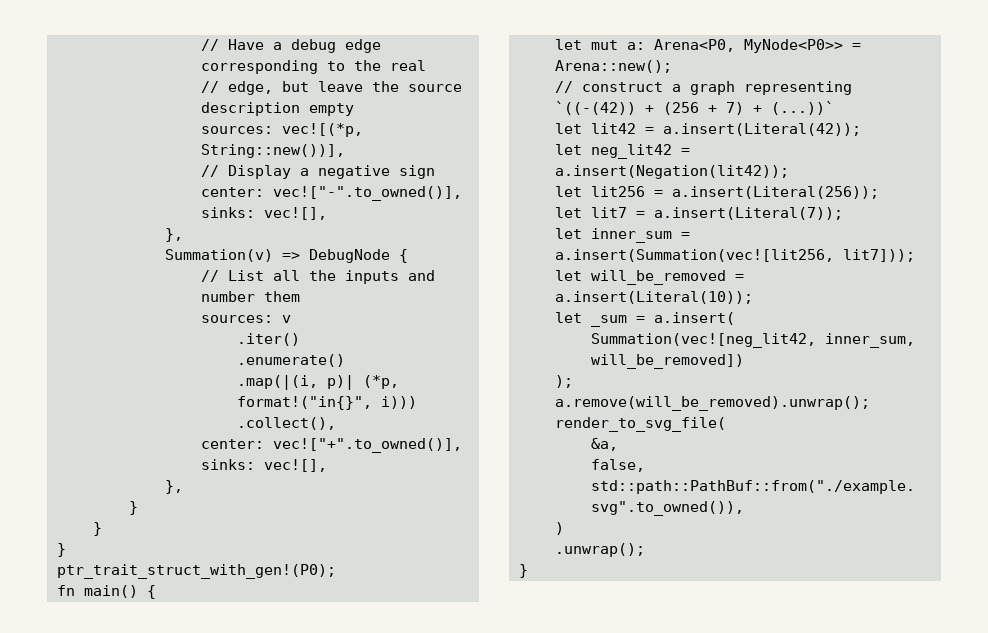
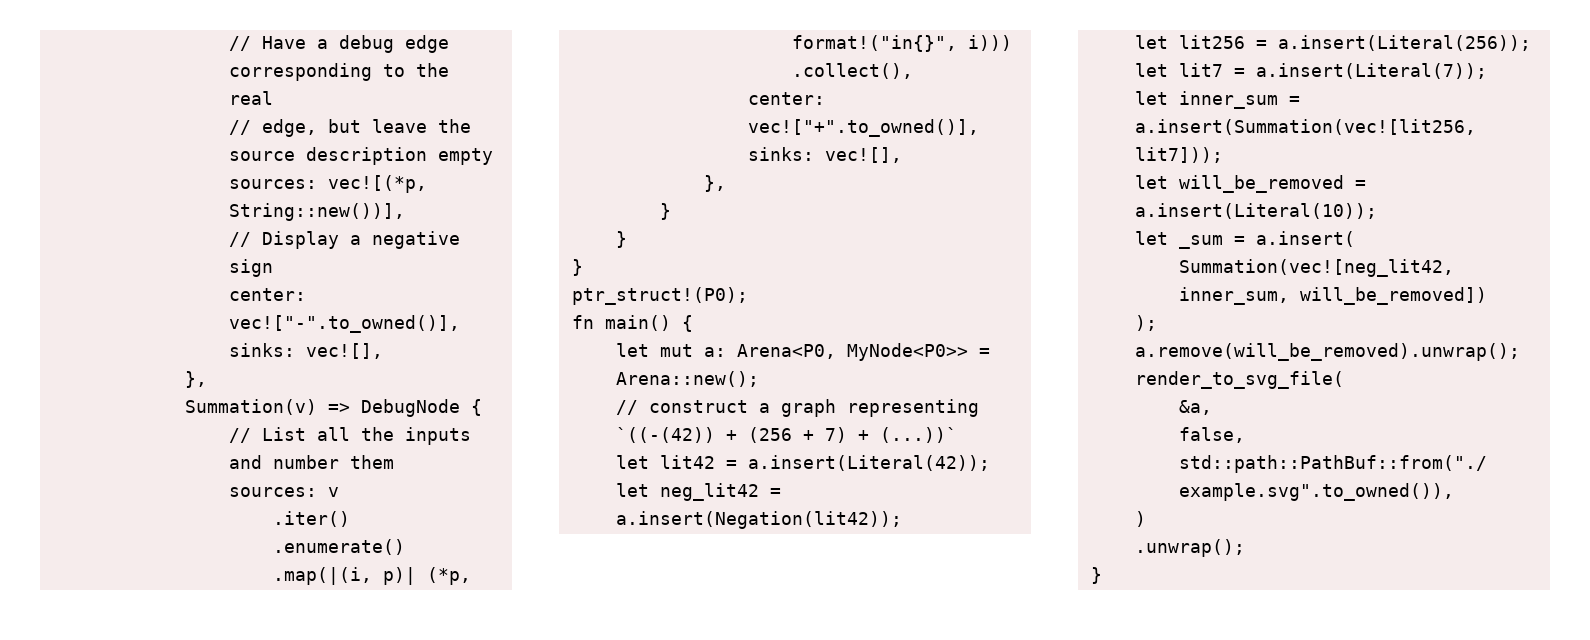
- ptr_trait_struct_with_gen!(P0);
+ ptr_struct!(P0);

